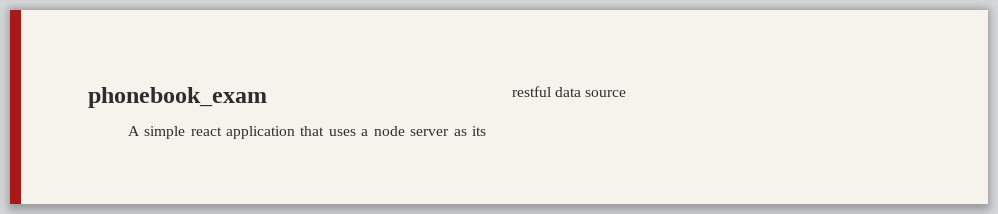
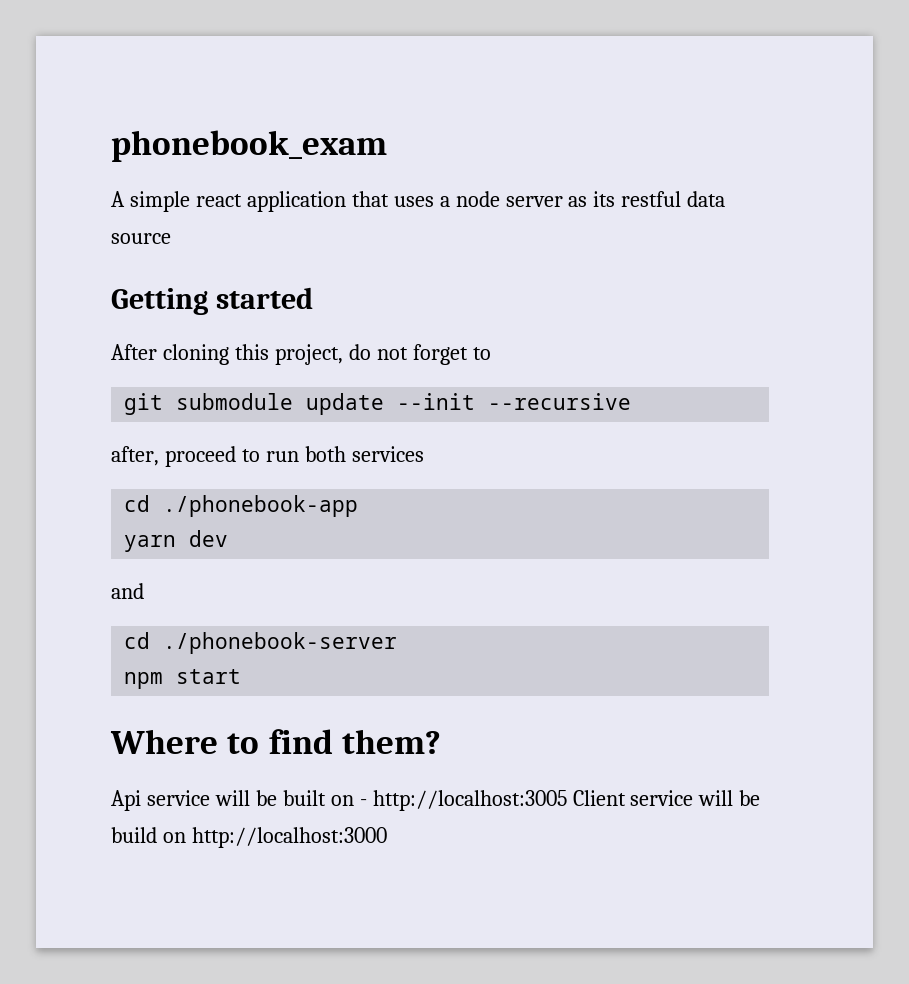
+ Getting started
+ After cloning this project, do not forget to
+ git submodule update --init --recursive
+ after, proceed to run both services
+ cd ./phonebook-app
+ yarn dev
+ and
+ cd ./phonebook-server
+ npm start
+ Where to find them?
+ Api service will be built on - http://localhost:3005 Client service will be build on http://localhost:3000

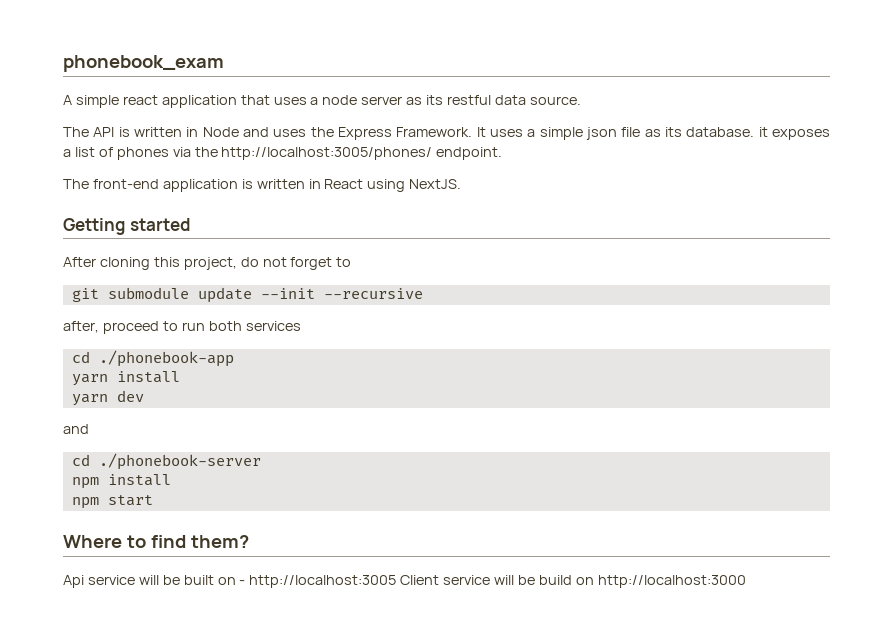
- A simple react application that uses a node server as its restful data source
+ A simple react application that uses a node server as its restful data source.
+ The API is written in Node and uses the Express Framework. It uses a simple json file as its database. it exposes a list of phones via the http://localhost:3005/phones/ endpoint.
+ The front-end application is written in React using NextJS.
+ yarn install
+ npm install

